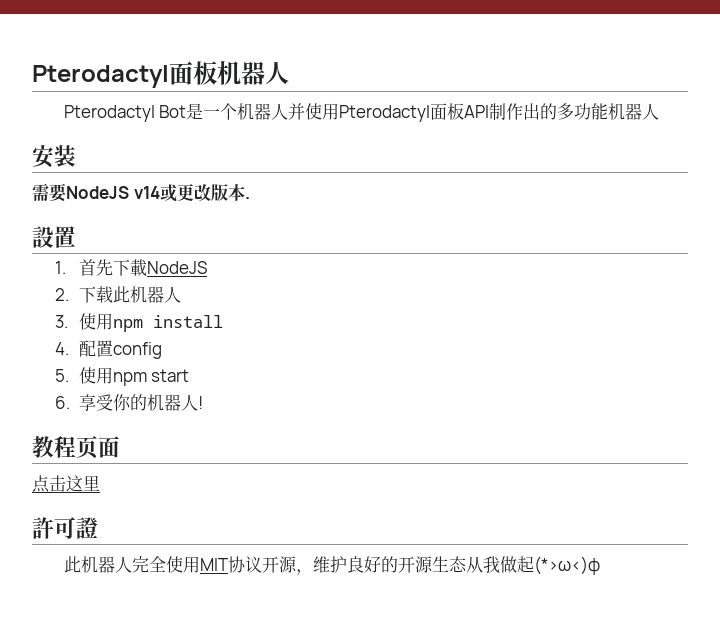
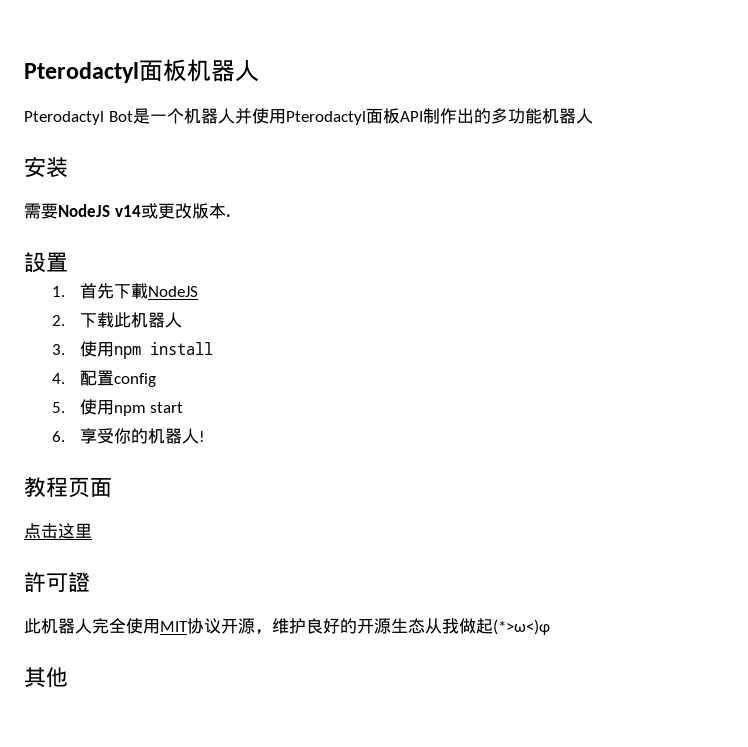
+ 其他

